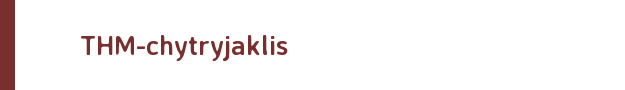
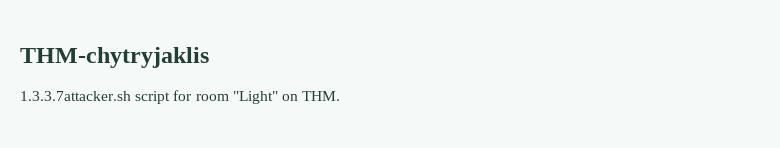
+ 1.3.3.7attacker.sh script for room "Light" on THM.

